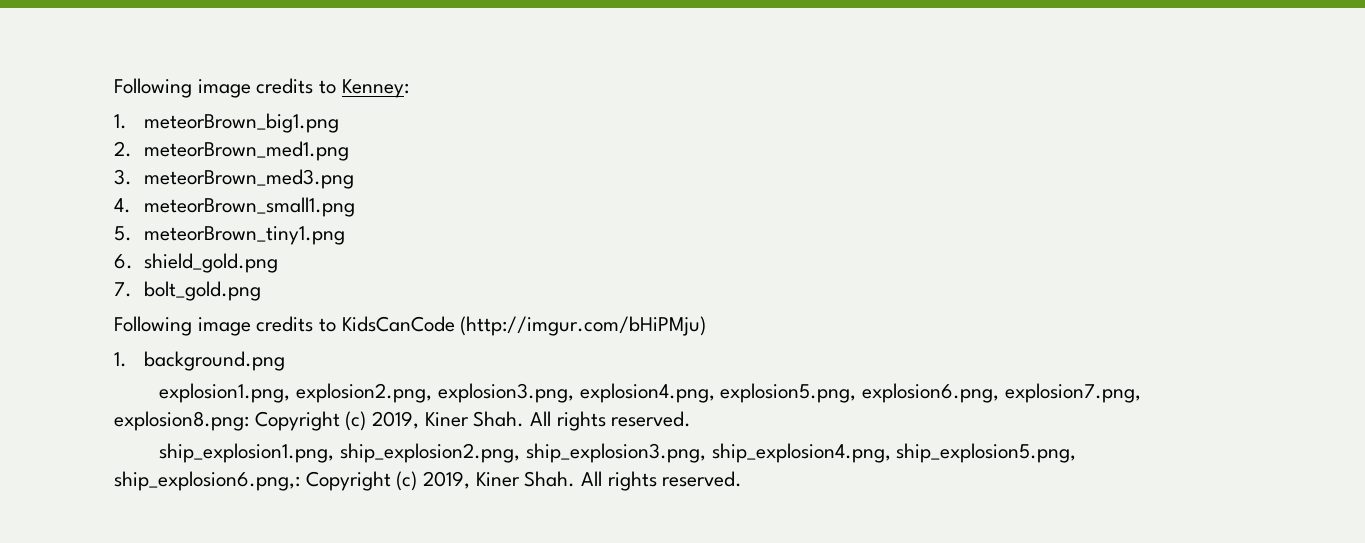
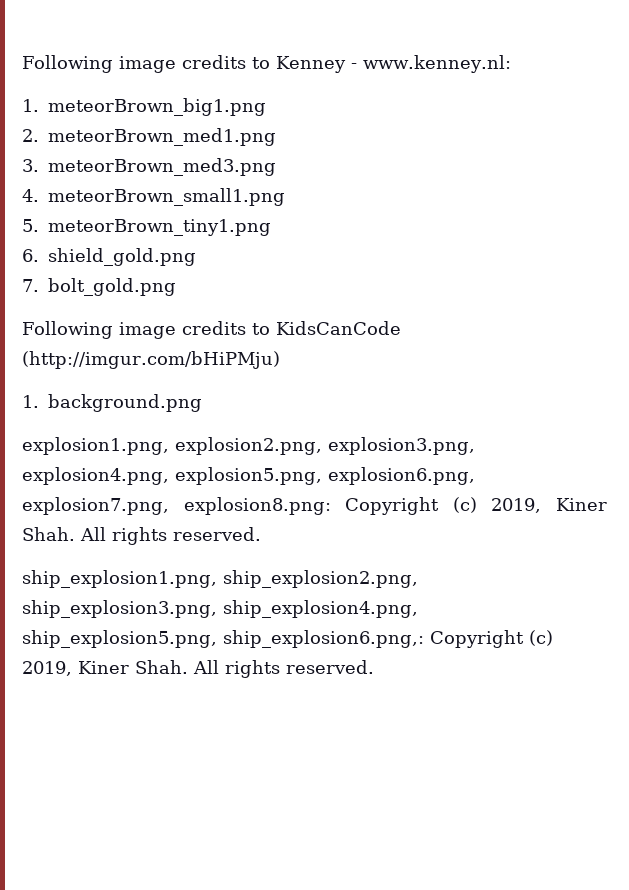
- Following image credits to Kenney:
+ Following image credits to Kenney - www.kenney.nl:

